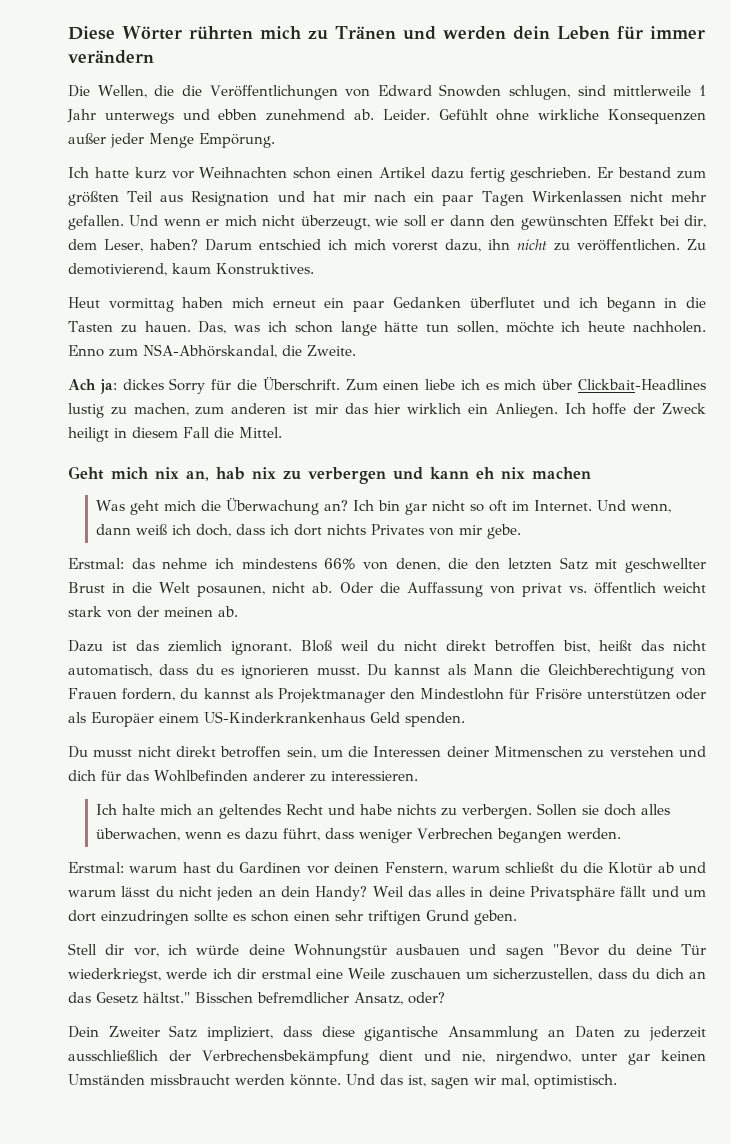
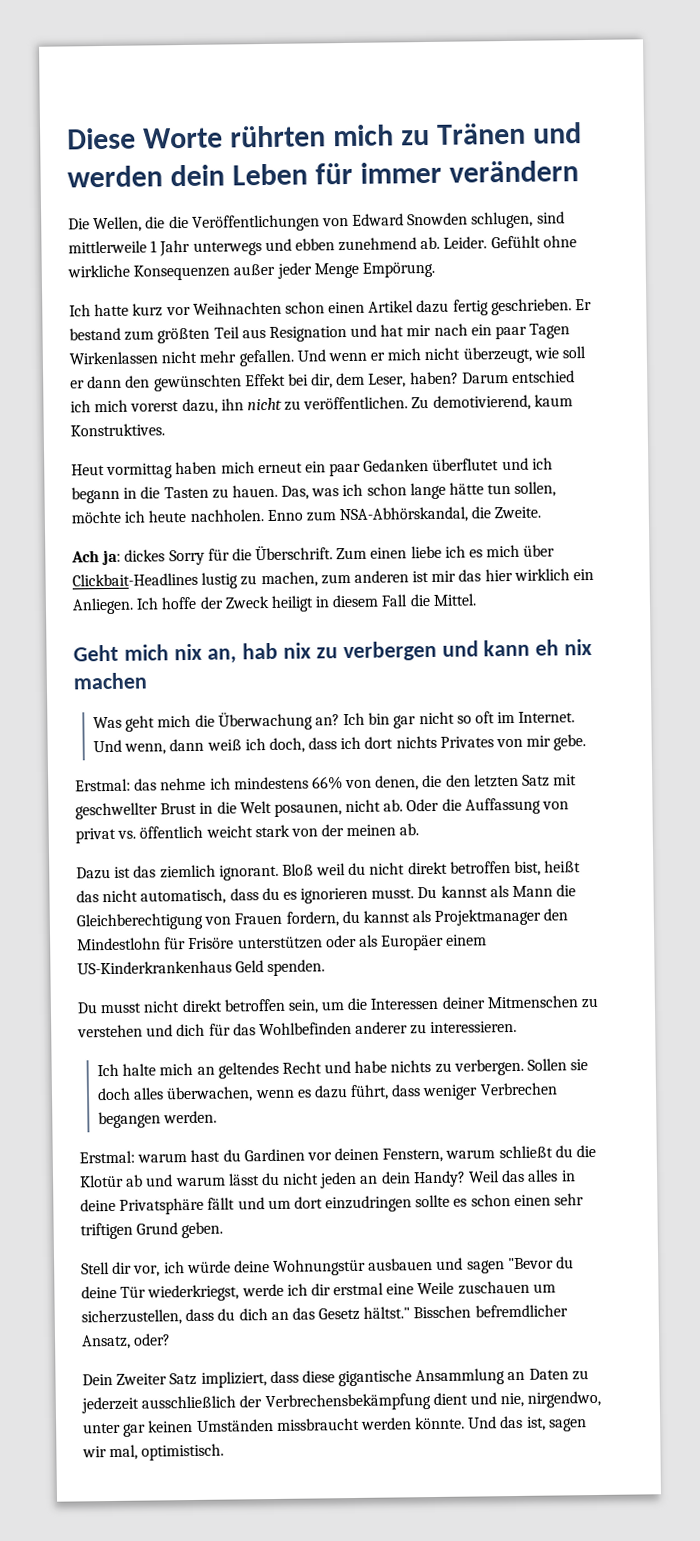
- Diese Wörter rührten mich zu Tränen und werden dein Leben für immer verändern
+ Diese Worte rührten mich zu Tränen und werden dein Leben für immer verändern

